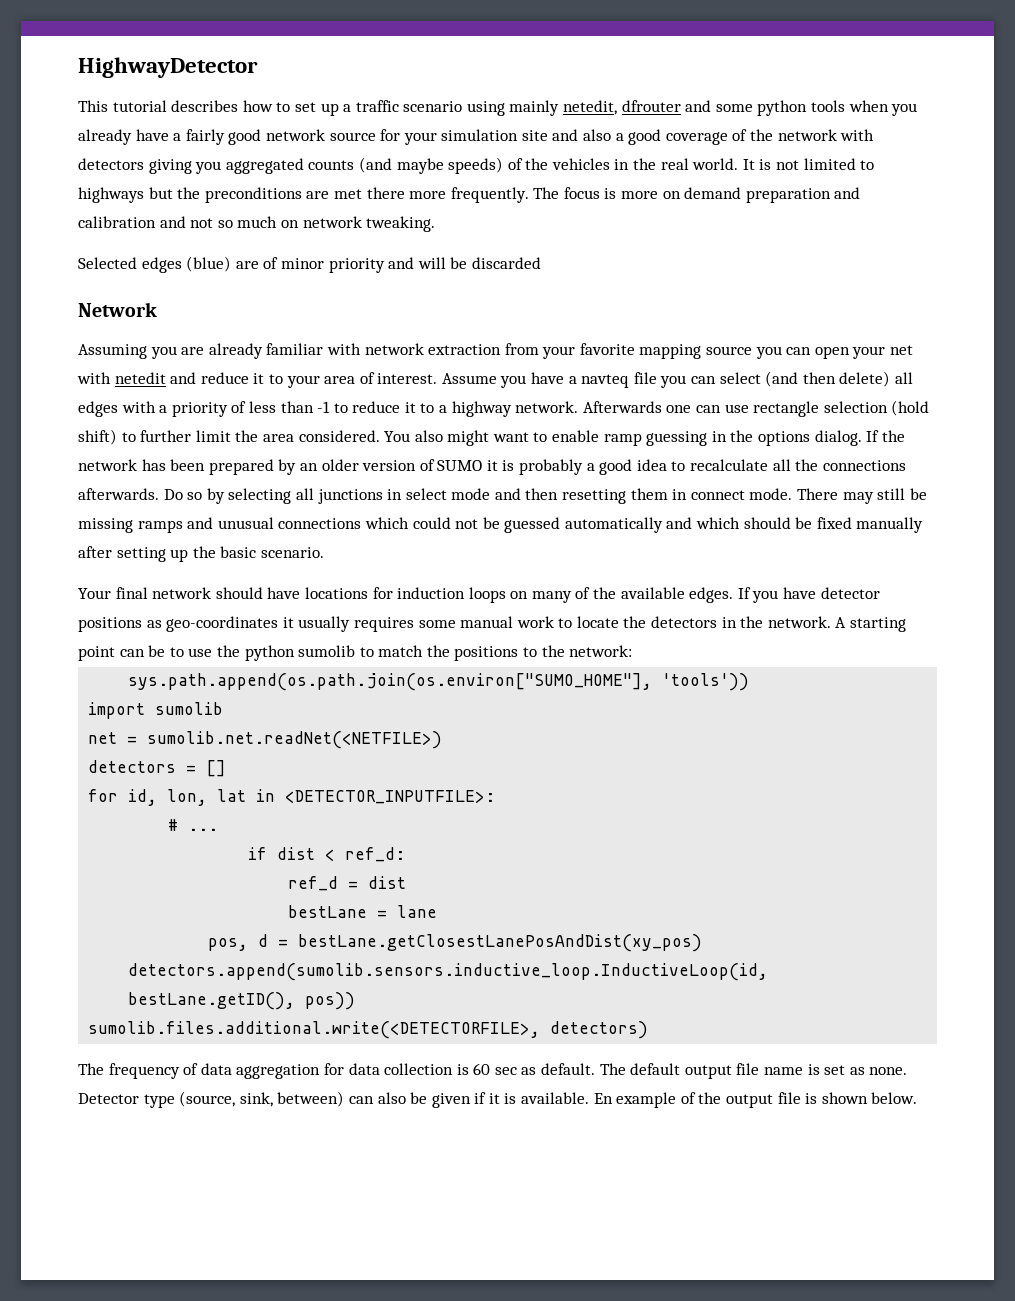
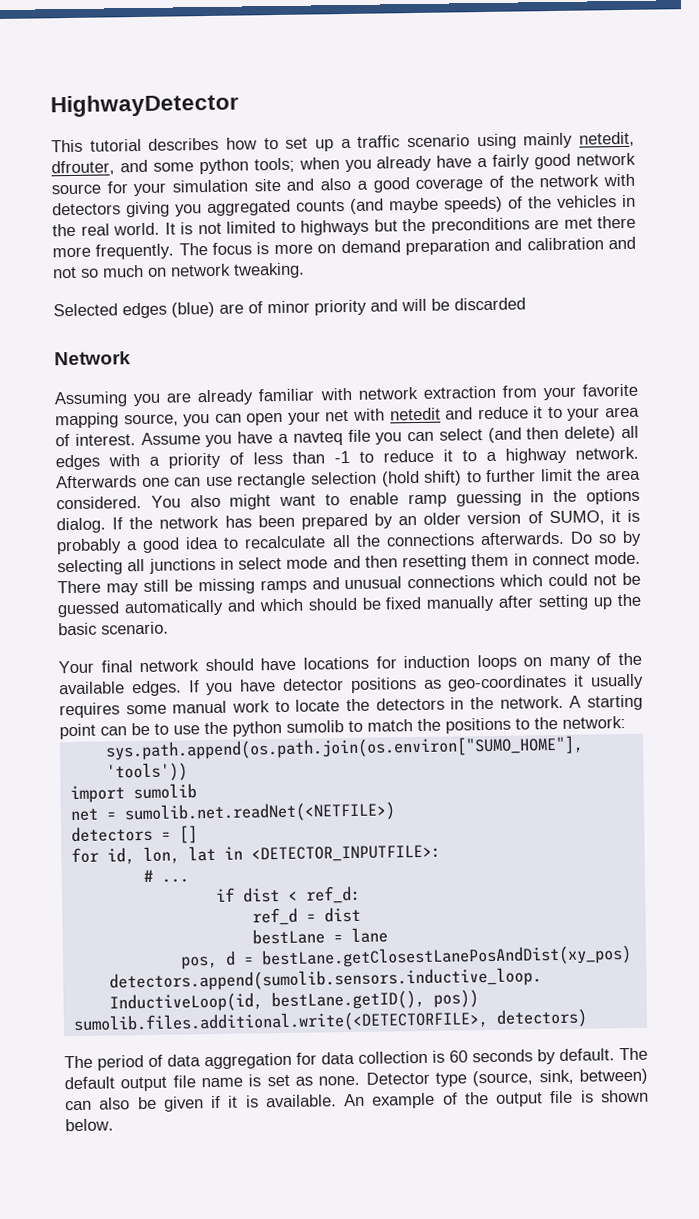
- This tutorial describes how to set up a traffic scenario using mainly netedit, dfrouter and some python tools when you already have a fairly good network source for your simulation site and also a good coverage of the network with detectors giving you aggregated counts (and maybe speeds) of the vehicles in the real world.
+ This tutorial describes how to set up a traffic scenario using mainly netedit, dfrouter, and some python tools; when you already have a fairly good network source for your simulation site and also a good coverage of the network with detectors giving you aggregated counts (and maybe speeds) of the vehicles in the real world.
- Assuming you are already familiar with network extraction from your favorite mapping source you can open your net with netedit and reduce it to your area of interest.
+ Assuming you are already familiar with network extraction from your favorite mapping source, you can open your net with netedit and reduce it to your area of interest.
- If the network has been prepared by an older version of SUMO it is probably a good idea to recalculate all the connections afterwards.
+ If the network has been prepared by an older version of SUMO, it is probably a good idea to recalculate all the connections afterwards.
- The frequency of data aggregation for data collection is 60 sec as default.
+ The period of data aggregation for data collection is 60 seconds by default.
- En example of the output file is shown below.
+ An example of the output file is shown below.

